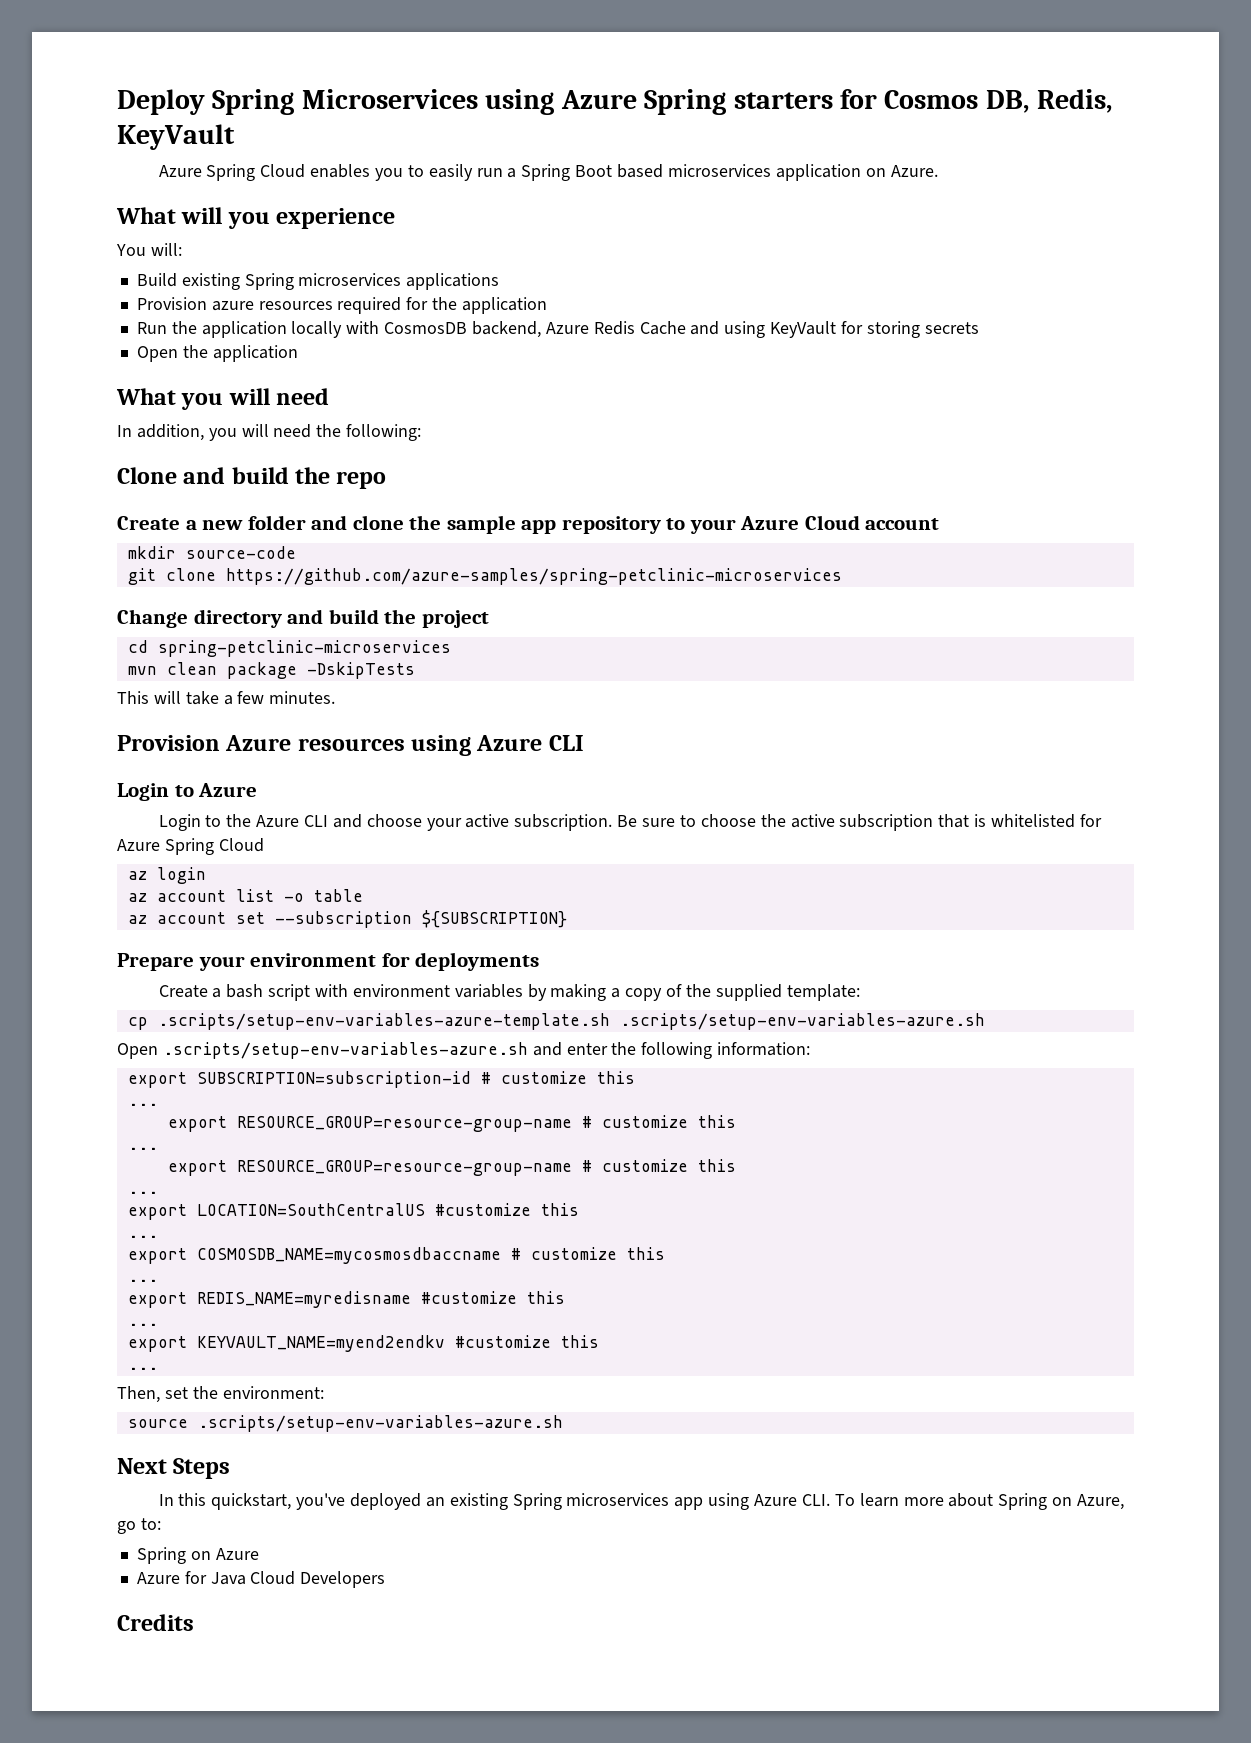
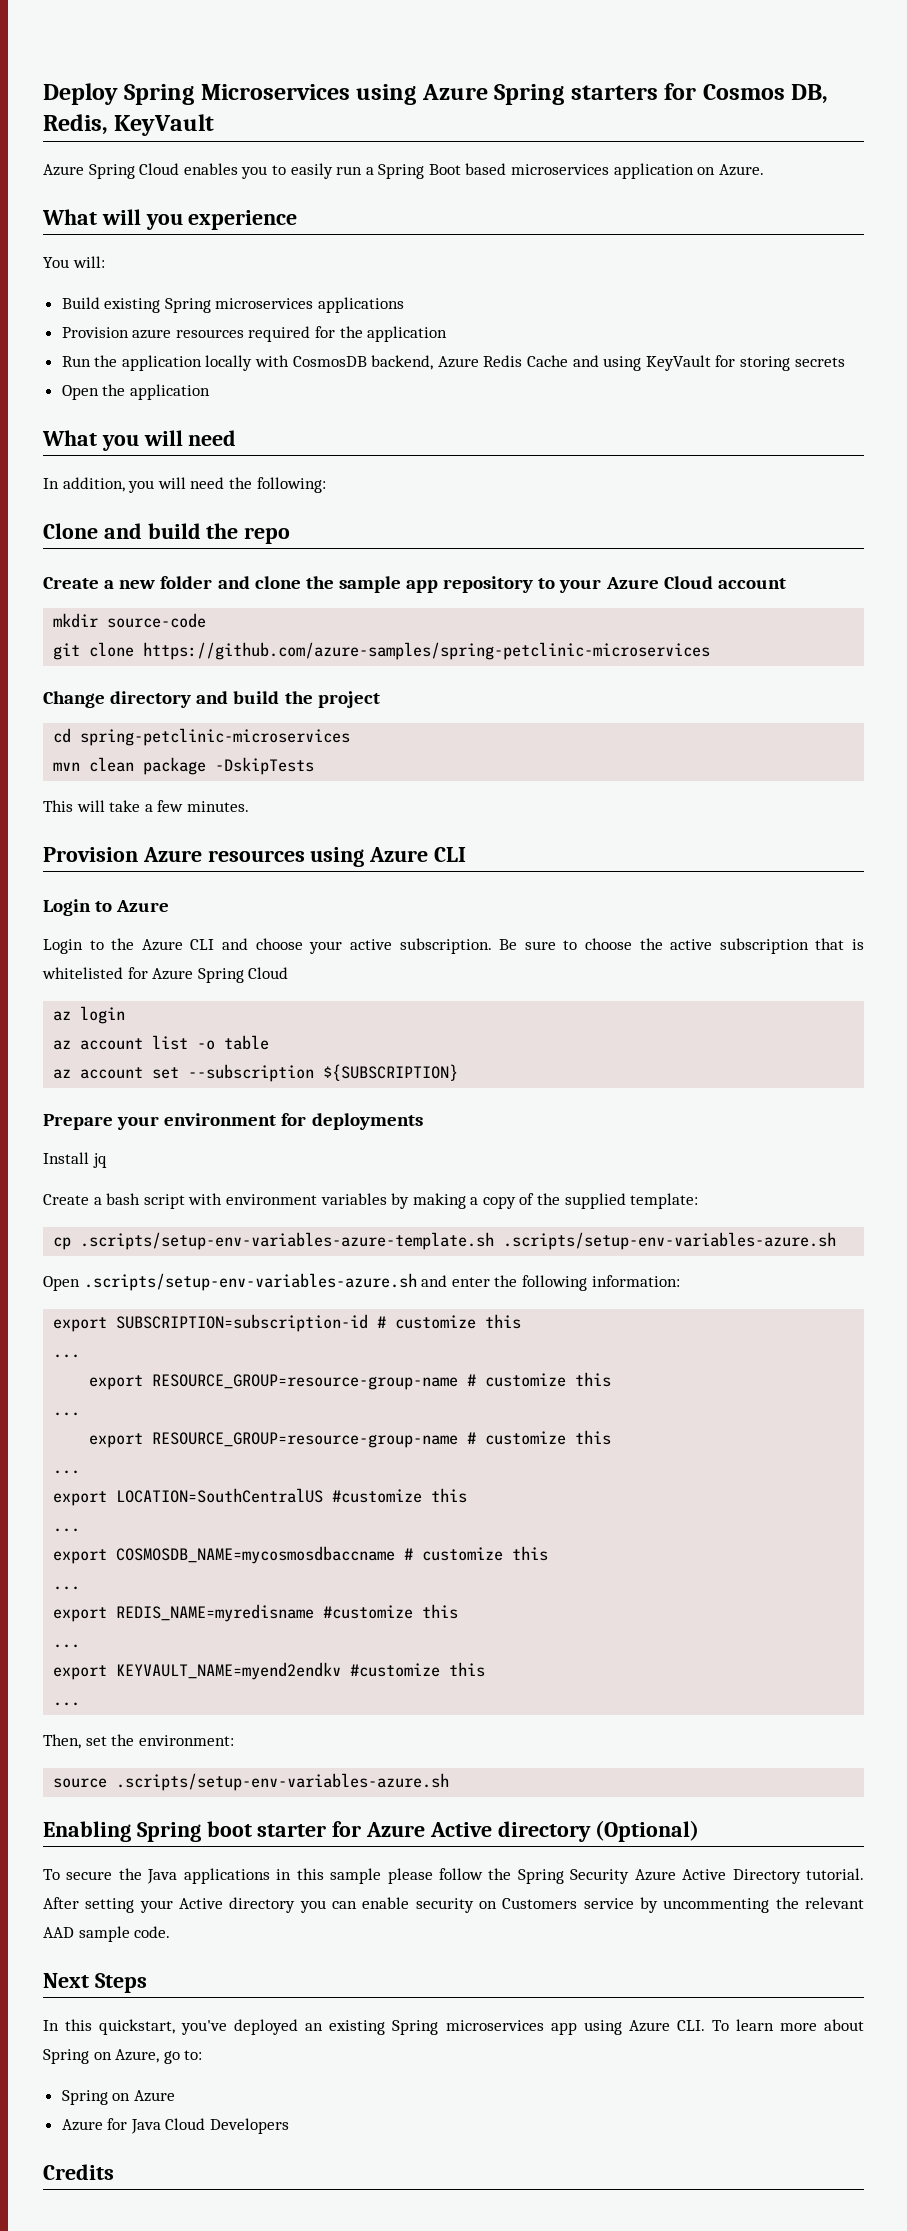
+ Install jq
+ Enabling Spring boot starter for Azure Active directory (Optional)
+ To secure the Java applications in this sample please follow the Spring Security Azure Active Directory tutorial. After setting your Active directory you can enable security on Customers service by uncommenting the relevant AAD sample code.

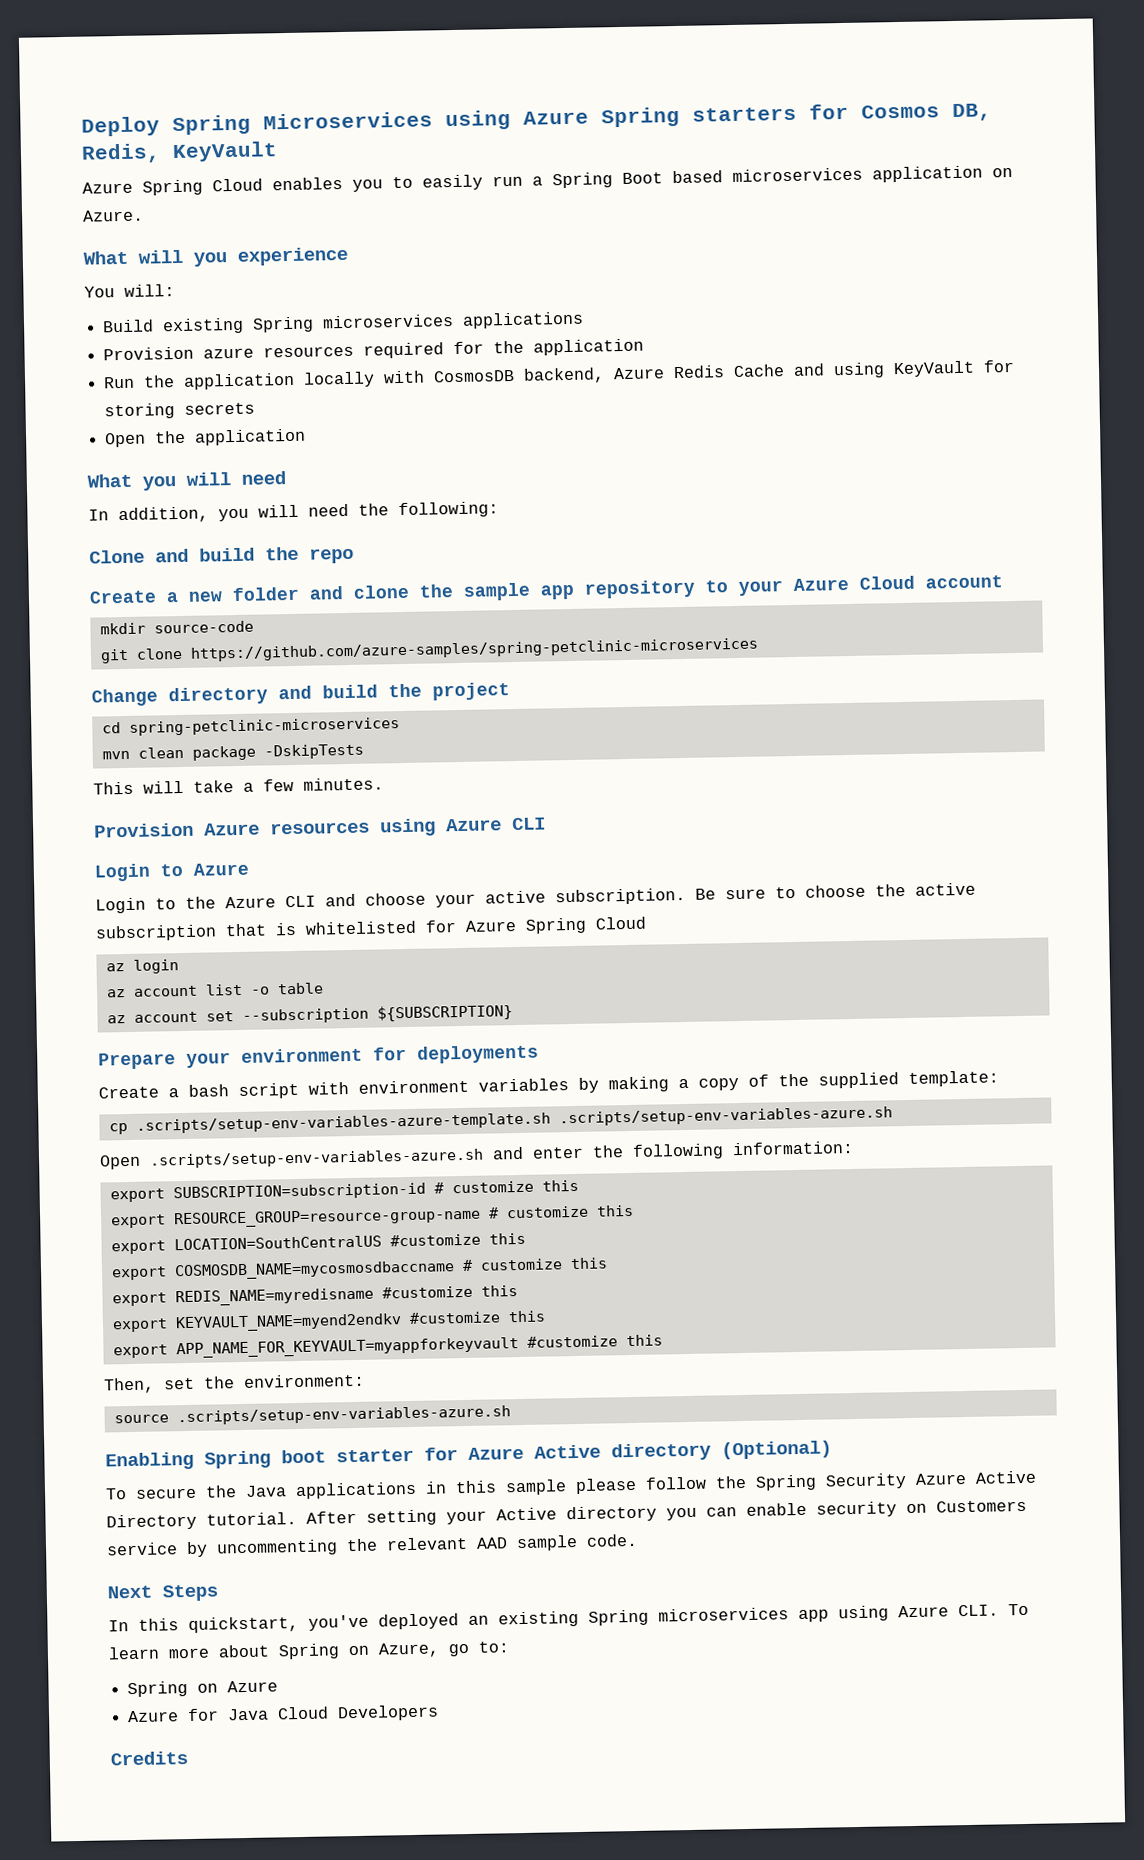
- Install jq
  export SUBSCRIPTION=subscription-id # customize this
- ...
  export RESOURCE_GROUP=resource-group-name # customize this
- ...
- export RESOURCE_GROUP=resource-group-name # customize this
- ...
  export LOCATION=SouthCentralUS #customize this
- ...
  export COSMOSDB_NAME=mycosmosdbaccname # customize this
- ...
  export REDIS_NAME=myredisname #customize this
- ...
  export KEYVAULT_NAME=myend2endkv #customize this
- ...
+ export APP_NAME_FOR_KEYVAULT=myappforkeyvault #customize this

